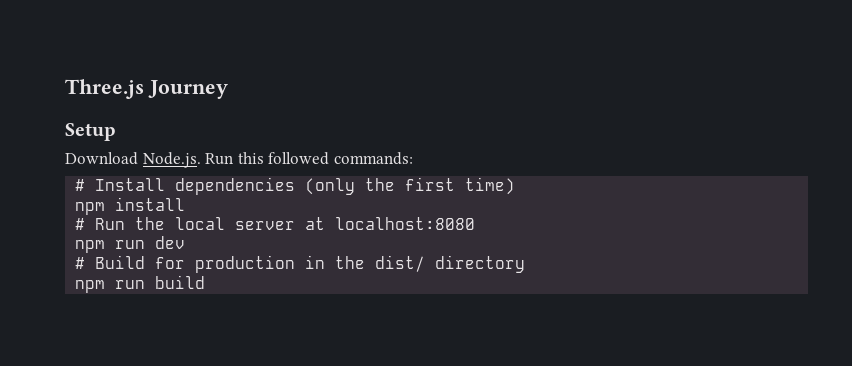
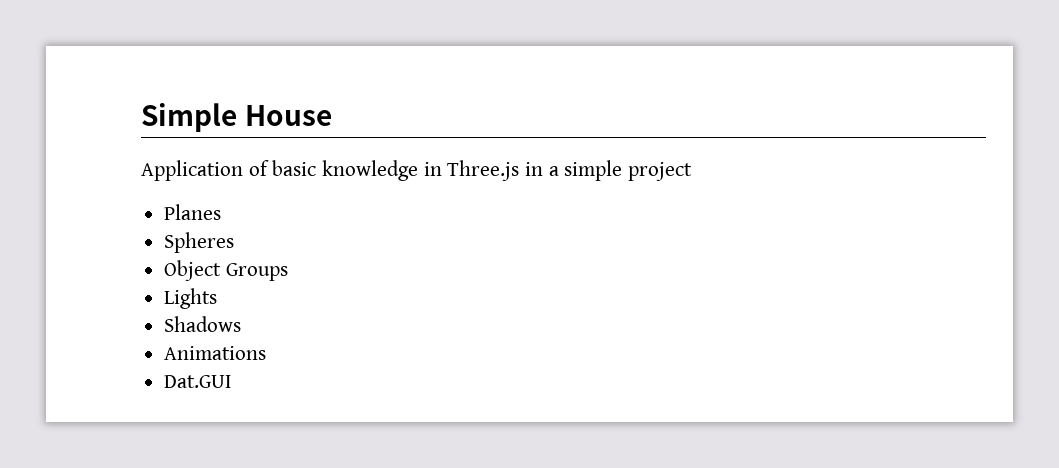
- Three.js Journey
- Setup
- Download Node.js. Run this followed commands:
- # Install dependencies (only the first time)
- npm install
- # Run the local server at localhost:8080
- npm run dev
- # Build for production in the dist/ directory
- npm run build
+ Simple House
+ Application of basic knowledge in Three.js in a simple project
+ Planes
+ Spheres
+ Object Groups
+ Lights
+ Shadows
+ Animations
+ Dat.GUI

